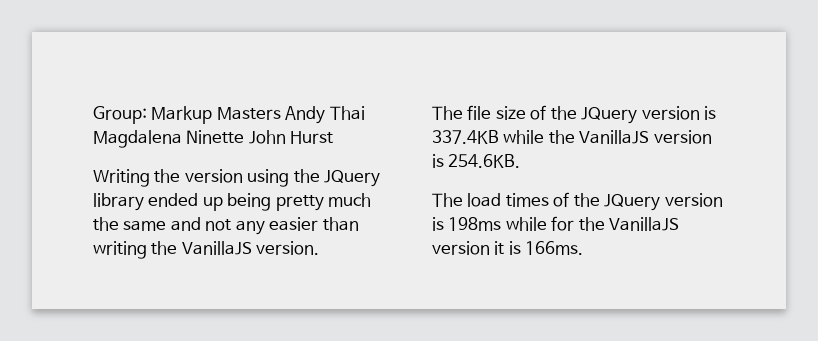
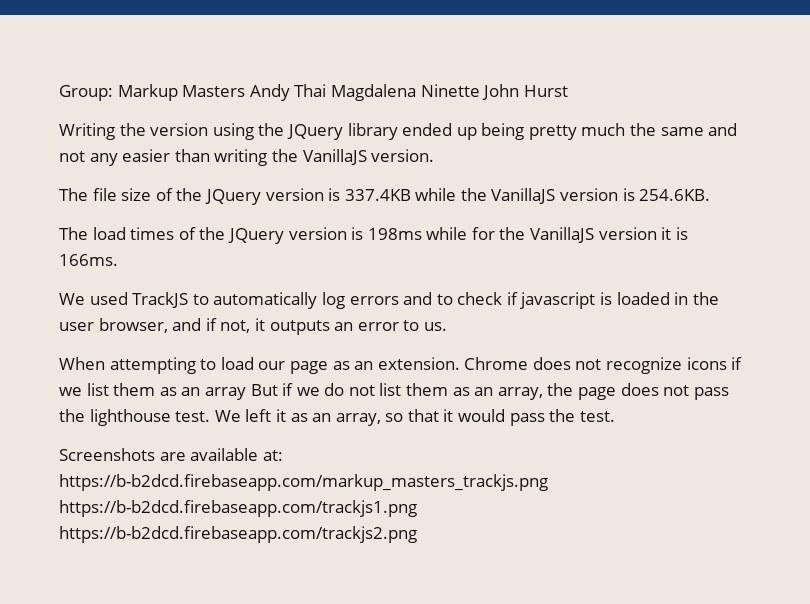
+ We used TrackJS to automatically log errors and to check if javascript is loaded in the user browser, and if not, it outputs an error to us.
+ When attempting to load our page as an extension. Chrome does not recognize icons if we list them as an array But if we do not list them as an array, the page does not pass the lighthouse test. We left it as an array, so that it would pass the test.
+ Screenshots are available at: https://b-b2dcd.firebaseapp.com/markup_masters_trackjs.png https://b-b2dcd.firebaseapp.com/trackjs1.png https://b-b2dcd.firebaseapp.com/trackjs2.png

